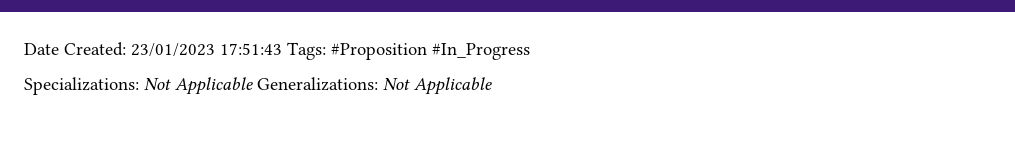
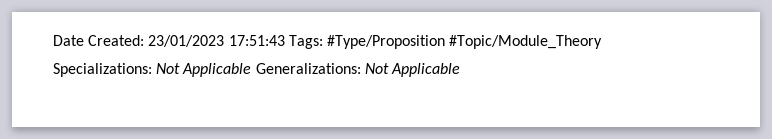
- Date Created: 23/01/2023 17:51:43 Tags: #Proposition #In_Progress
+ Date Created: 23/01/2023 17:51:43 Tags: #Type/Proposition #Topic/Module_Theory

